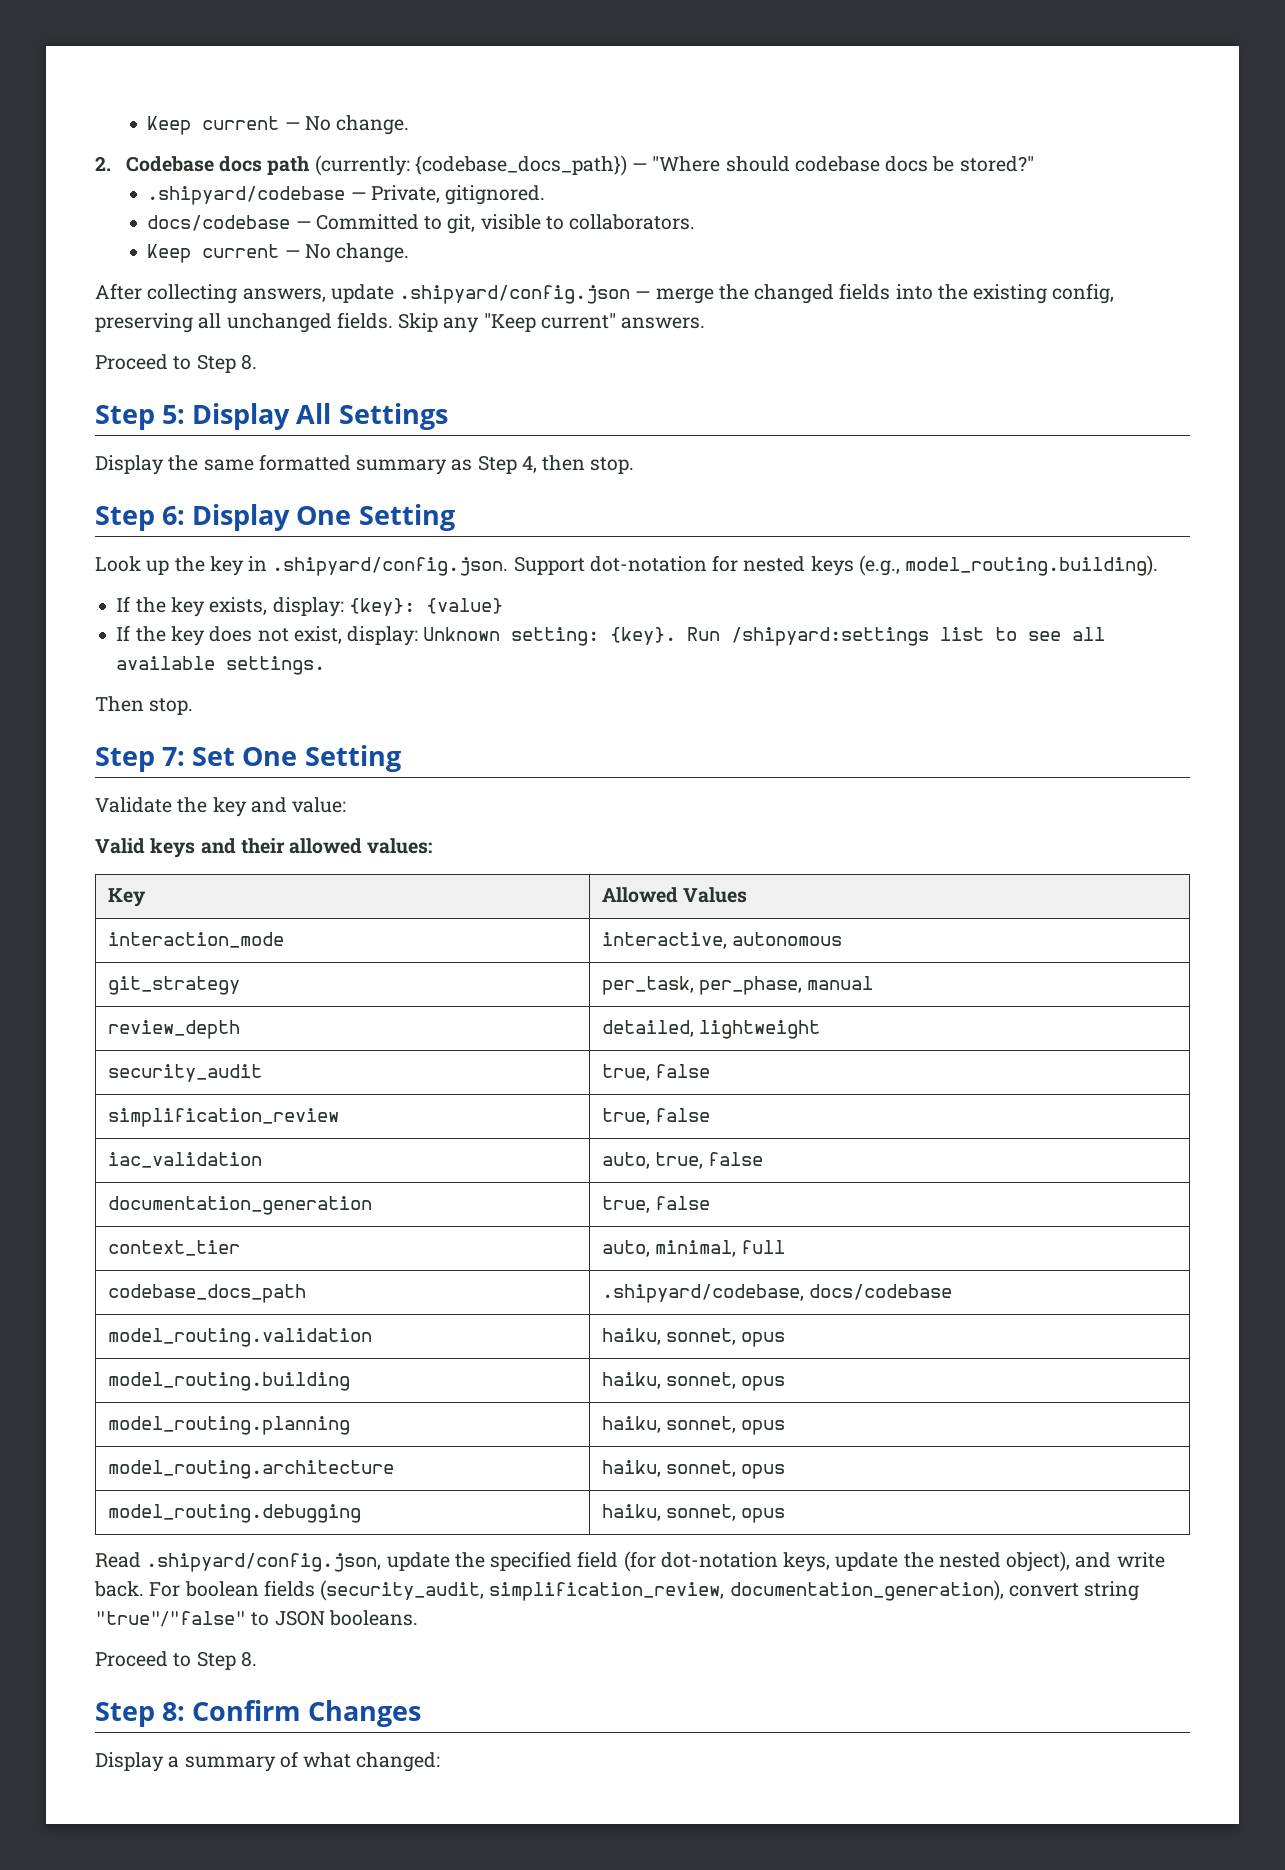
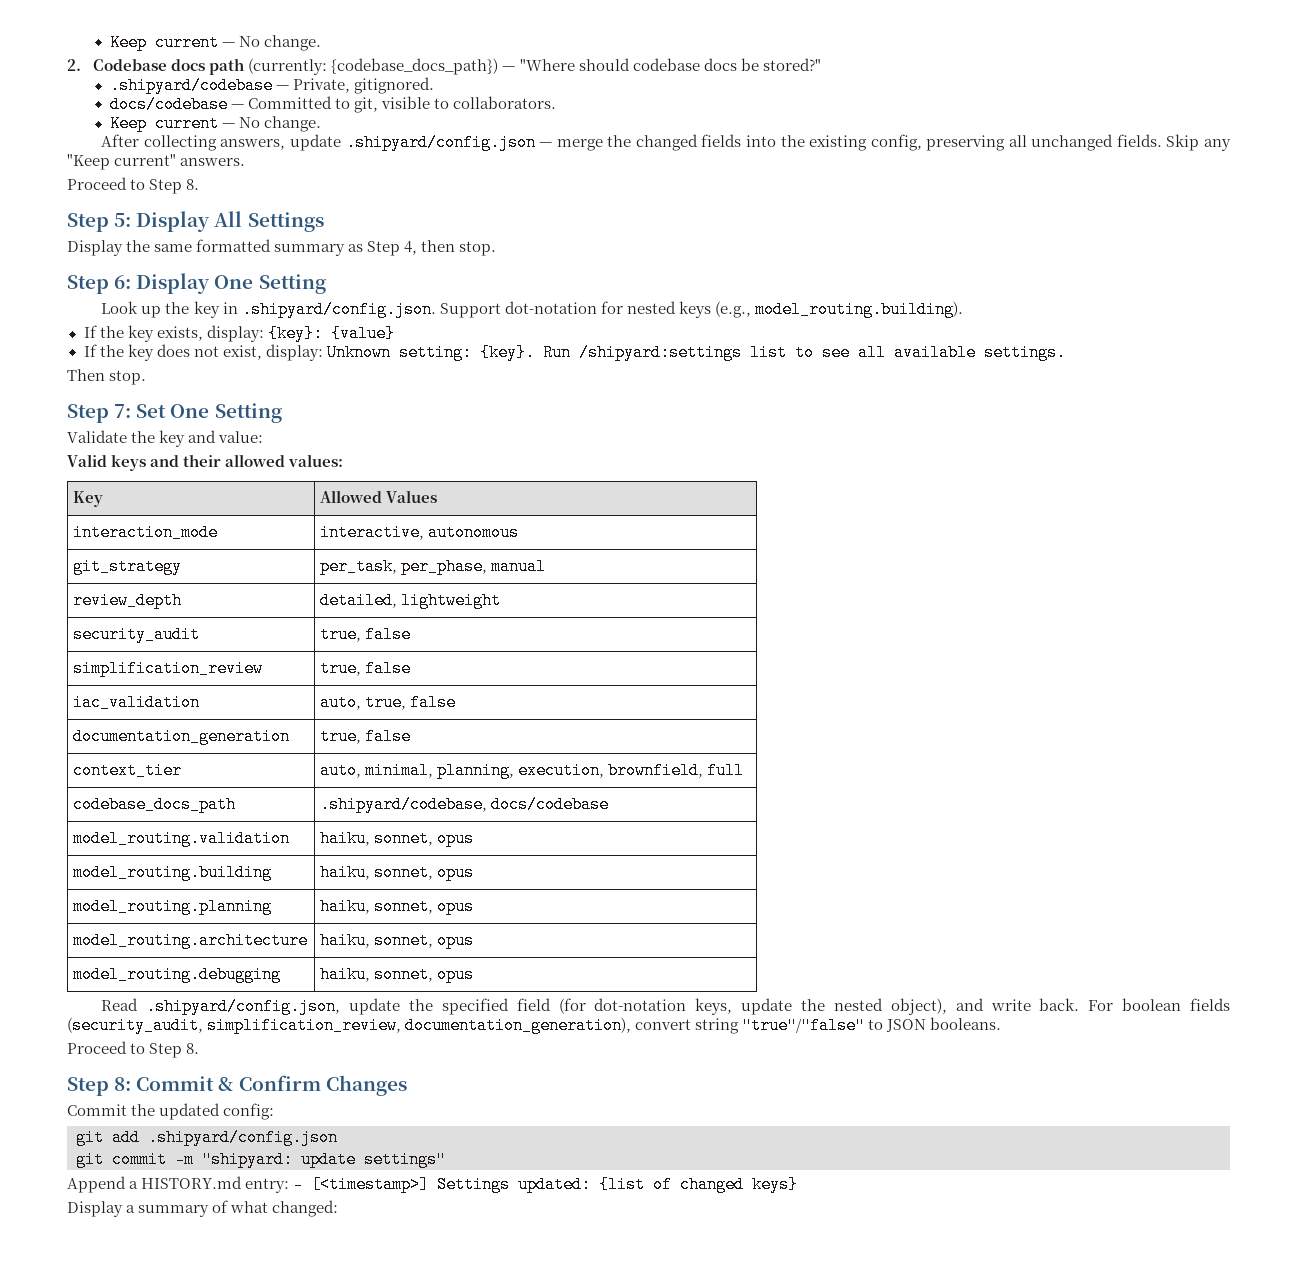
- context_tier | auto, minimal, full
+ context_tier | auto, minimal, planning, execution, brownfield, full
- Step 8: Confirm Changes
+ Step 8: Commit & Confirm Changes
+ Commit the updated config:
+ git add .shipyard/config.json
+ git commit -m "shipyard: update settings"
+ Append a HISTORY.md entry: - [<timestamp>] Settings updated: {list of changed keys}

